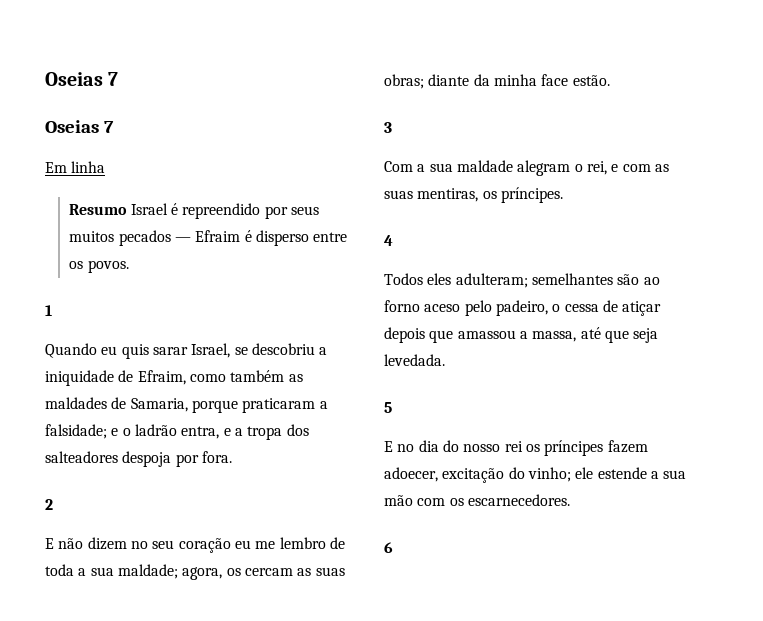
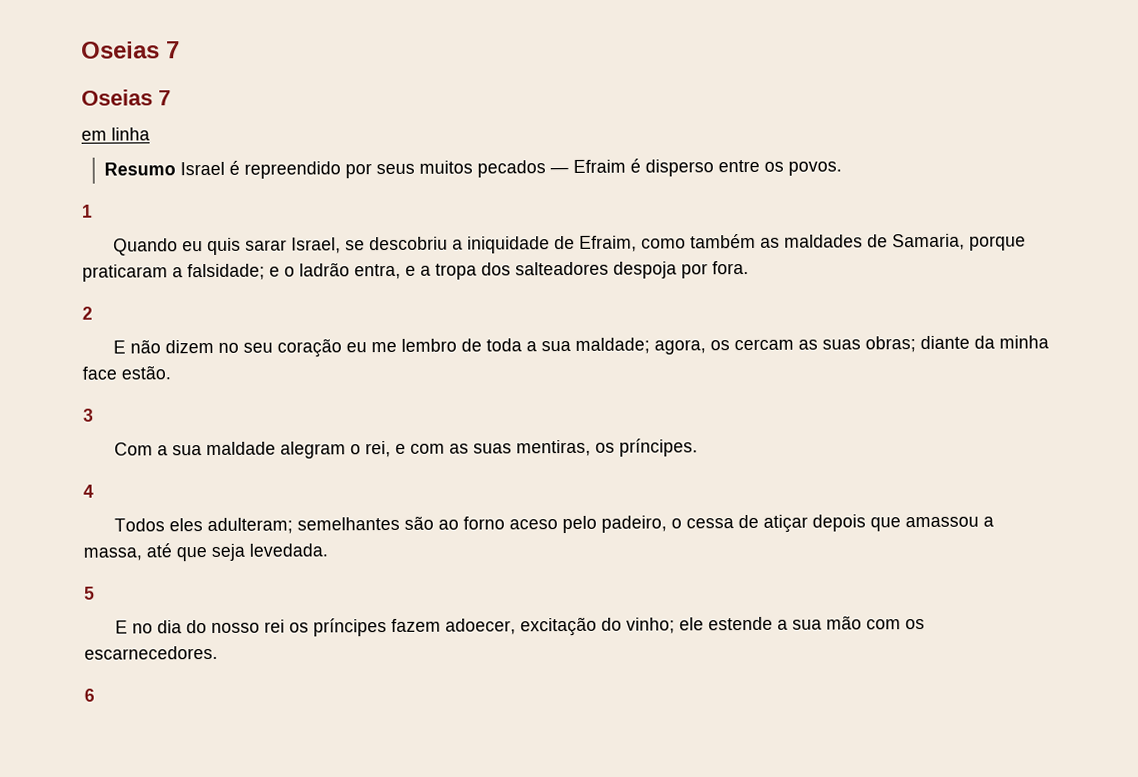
- Em linha
+ em linha

